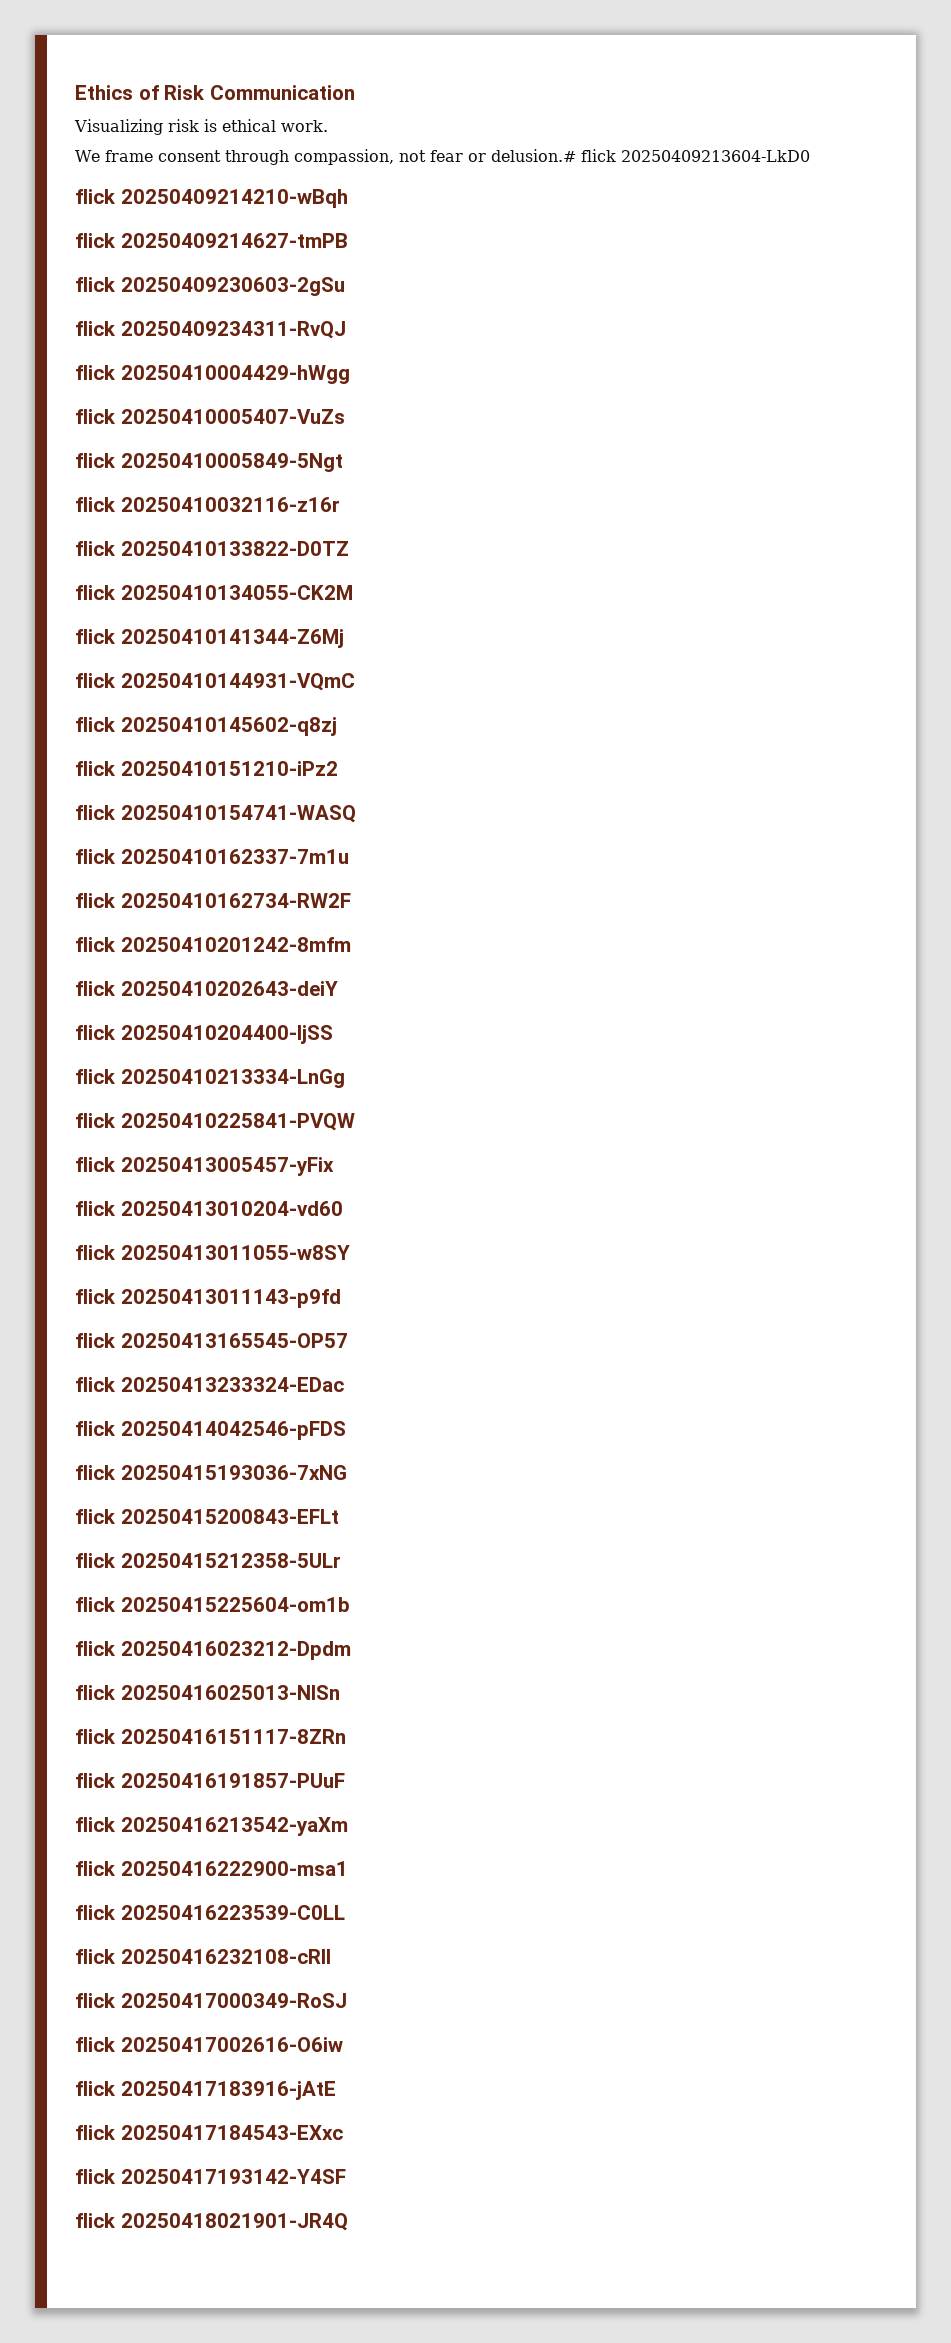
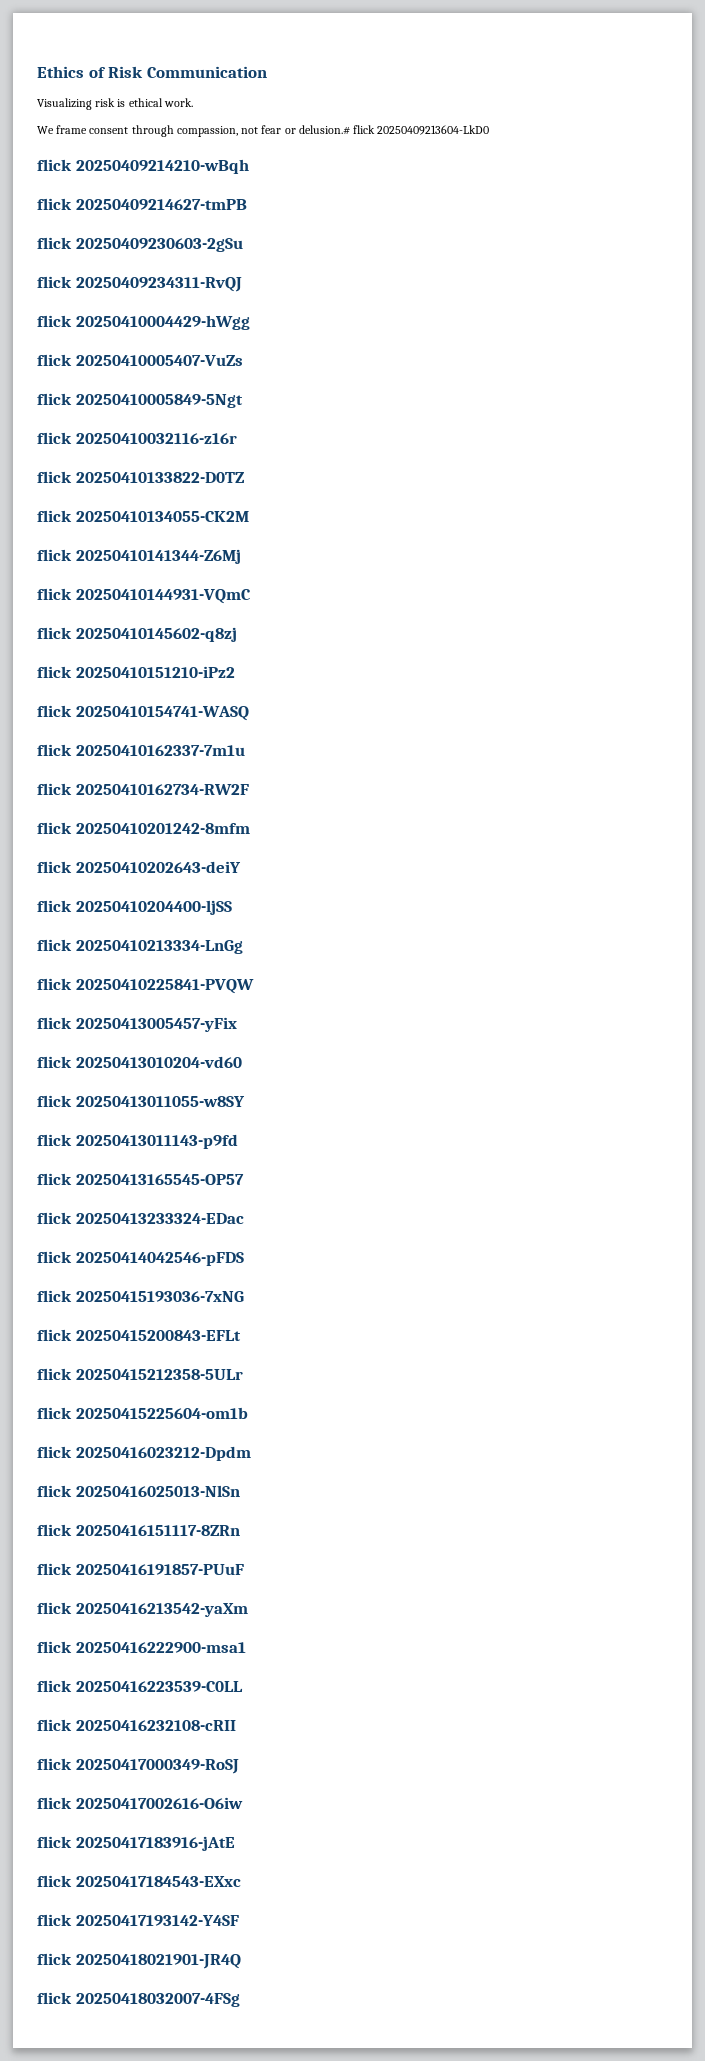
+ flick 20250418032007-4FSg

